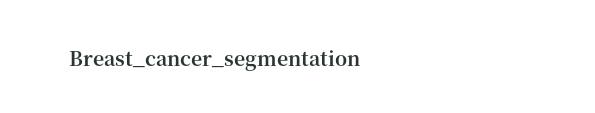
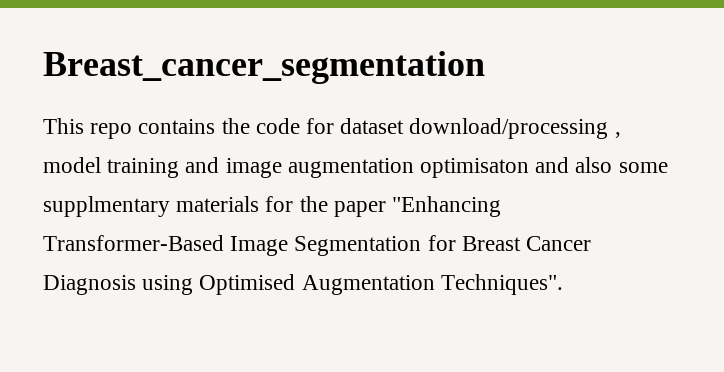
+ This repo contains the code for dataset download/processing , model training and image augmentation optimisaton and also some supplmentary materials for the paper "Enhancing Transformer-Based Image Segmentation for Breast Cancer Diagnosis using Optimised Augmentation Techniques".

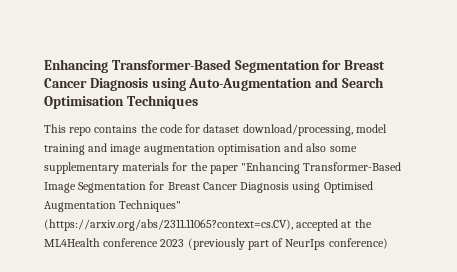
- Breast_cancer_segmentation
+ Enhancing Transformer-Based Segmentation for Breast Cancer Diagnosis using Auto-Augmentation and Search Optimisation Techniques
- This repo contains the code for dataset download/processing , model training and image augmentation optimisaton and also some supplmentary materials for the paper "Enhancing Transformer-Based Image Segmentation for Breast Cancer Diagnosis using Optimised Augmentation Techniques".
+ This repo contains the code for dataset download/processing, model training and image augmentation optimisation and also some supplementary materials for the paper "Enhancing Transformer-Based Image Segmentation for Breast Cancer Diagnosis using Optimised Augmentation Techniques" (https://arxiv.org/abs/2311.11065?context=cs.CV), accepted at the ML4Health conference 2023 (previously part of NeurIps conference)

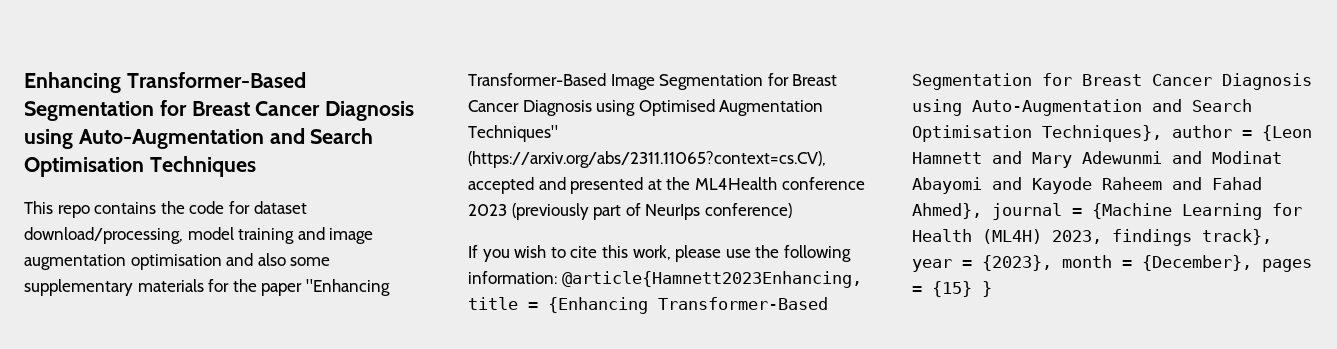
- This repo contains the code for dataset download/processing, model training and image augmentation optimisation and also some supplementary materials for the paper "Enhancing Transformer-Based Image Segmentation for Breast Cancer Diagnosis using Optimised Augmentation Techniques" (https://arxiv.org/abs/2311.11065?context=cs.CV), accepted at the ML4Health conference 2023 (previously part of NeurIps conference)
+ This repo contains the code for dataset download/processing, model training and image augmentation optimisation and also some supplementary materials for the paper "Enhancing Transformer-Based Image Segmentation for Breast Cancer Diagnosis using Optimised Augmentation Techniques" (https://arxiv.org/abs/2311.11065?context=cs.CV), accepted and presented at the ML4Health conference 2023 (previously part of NeurIps conference)
+ If you wish to cite this work, please use the following information: @article{Hamnett2023Enhancing, title = {Enhancing Transformer-Based Segmentation for Breast Cancer Diagnosis using Auto-Augmentation and Search Optimisation Techniques}, author = {Leon Hamnett and Mary Adewunmi and Modinat Abayomi and Kayode Raheem and Fahad Ahmed}, journal = {Machine Learning for Health (ML4H) 2023, findings track}, year = {2023}, month = {December}, pages = {15} }

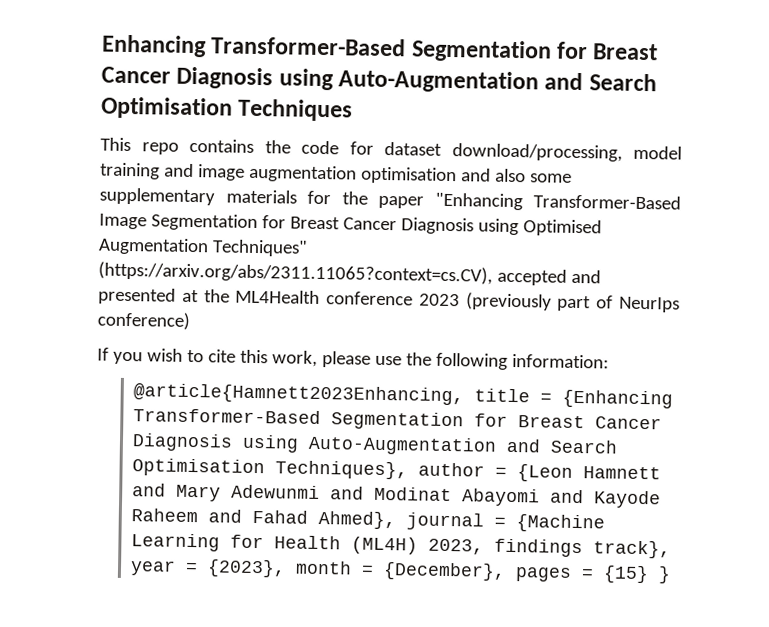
- If you wish to cite this work, please use the following information: @article{Hamnett2023Enhancing, title = {Enhancing Transformer-Based Segmentation for Breast Cancer Diagnosis using Auto-Augmentation and Search Optimisation Techniques}, author = {Leon Hamnett and Mary Adewunmi and Modinat Abayomi and Kayode Raheem and Fahad Ahmed}, journal = {Machine Learning for Health (ML4H) 2023, findings track}, year = {2023}, month = {December}, pages = {15} }
+ If you wish to cite this work, please use the following information:
+ @article{Hamnett2023Enhancing, title = {Enhancing Transformer-Based Segmentation for Breast Cancer Diagnosis using Auto-Augmentation and Search Optimisation Techniques}, author = {Leon Hamnett and Mary Adewunmi and Modinat Abayomi and Kayode Raheem and Fahad Ahmed}, journal = {Machine Learning for Health (ML4H) 2023, findings track}, year = {2023}, month = {December}, pages = {15} }

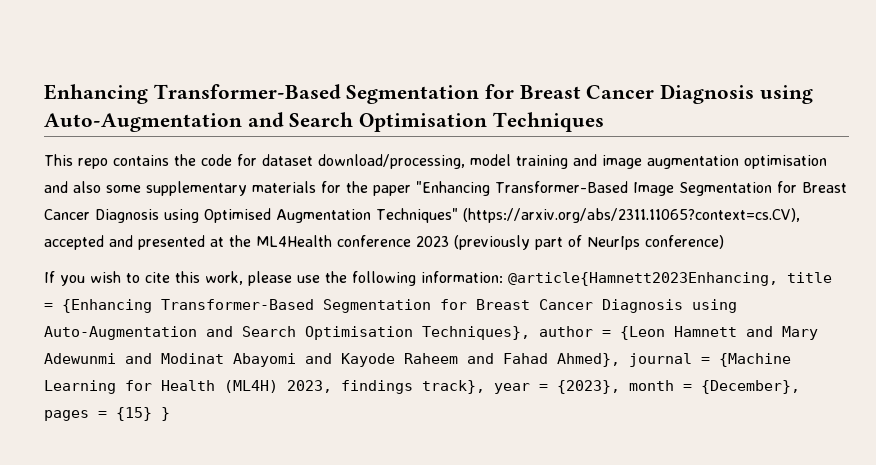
- If you wish to cite this work, please use the following information:
- @article{Hamnett2023Enhancing, title = {Enhancing Transformer-Based Segmentation for Breast Cancer Diagnosis using Auto-Augmentation and Search Optimisation Techniques}, author = {Leon Hamnett and Mary Adewunmi and Modinat Abayomi and Kayode Raheem and Fahad Ahmed}, journal = {Machine Learning for Health (ML4H) 2023, findings track}, year = {2023}, month = {December}, pages = {15} }
+ If you wish to cite this work, please use the following information: @article{Hamnett2023Enhancing, title = {Enhancing Transformer-Based Segmentation for Breast Cancer Diagnosis using Auto-Augmentation and Search Optimisation Techniques}, author = {Leon Hamnett and Mary Adewunmi and Modinat Abayomi and Kayode Raheem and Fahad Ahmed}, journal = {Machine Learning for Health (ML4H) 2023, findings track}, year = {2023}, month = {December}, pages = {15} }

